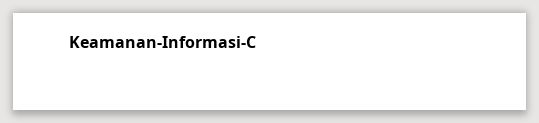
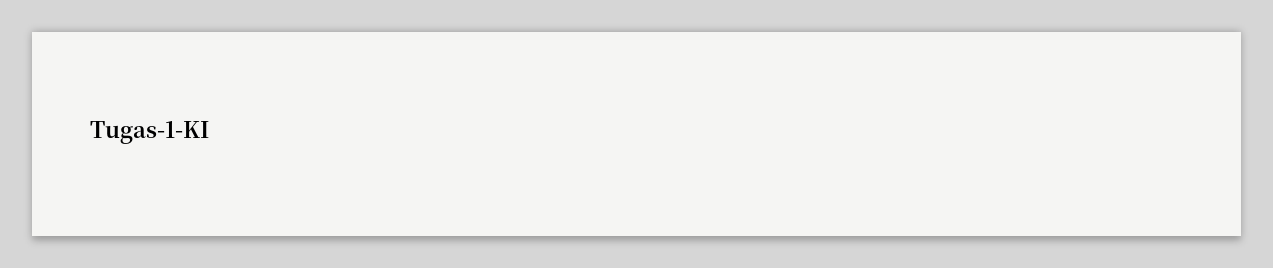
- Keamanan-Informasi-C
+ Tugas-1-KI

